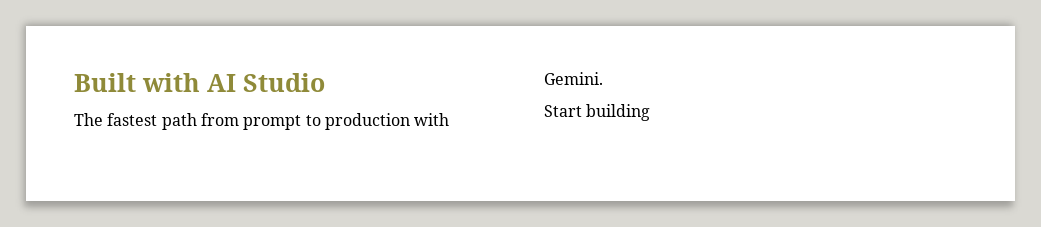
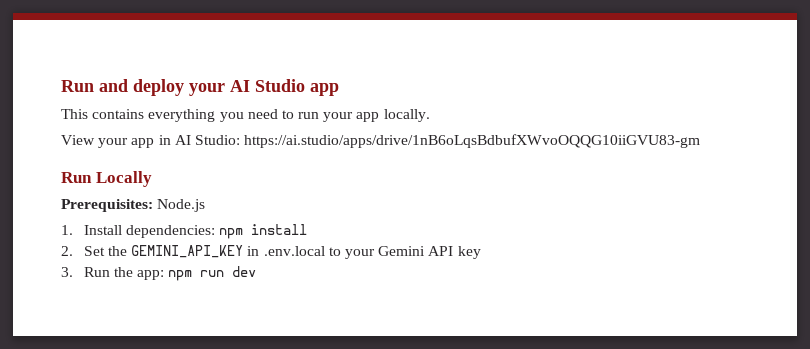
- Built with AI Studio
- The fastest path from prompt to production with Gemini.
- Start building
+ Run and deploy your AI Studio app
+ This contains everything you need to run your app locally.
+ View your app in AI Studio: https://ai.studio/apps/drive/1nB6oLqsBdbufXWvoOQQG10iiGVU83-gm
+ Run Locally
+ Prerequisites: Node.js
+ 1. Install dependencies: npm install
+ 2. Set the GEMINI_API_KEY in .env.local to your Gemini API key
+ 3. Run the app: npm run dev

